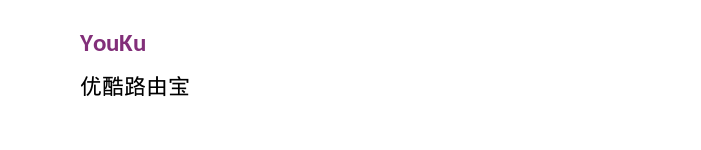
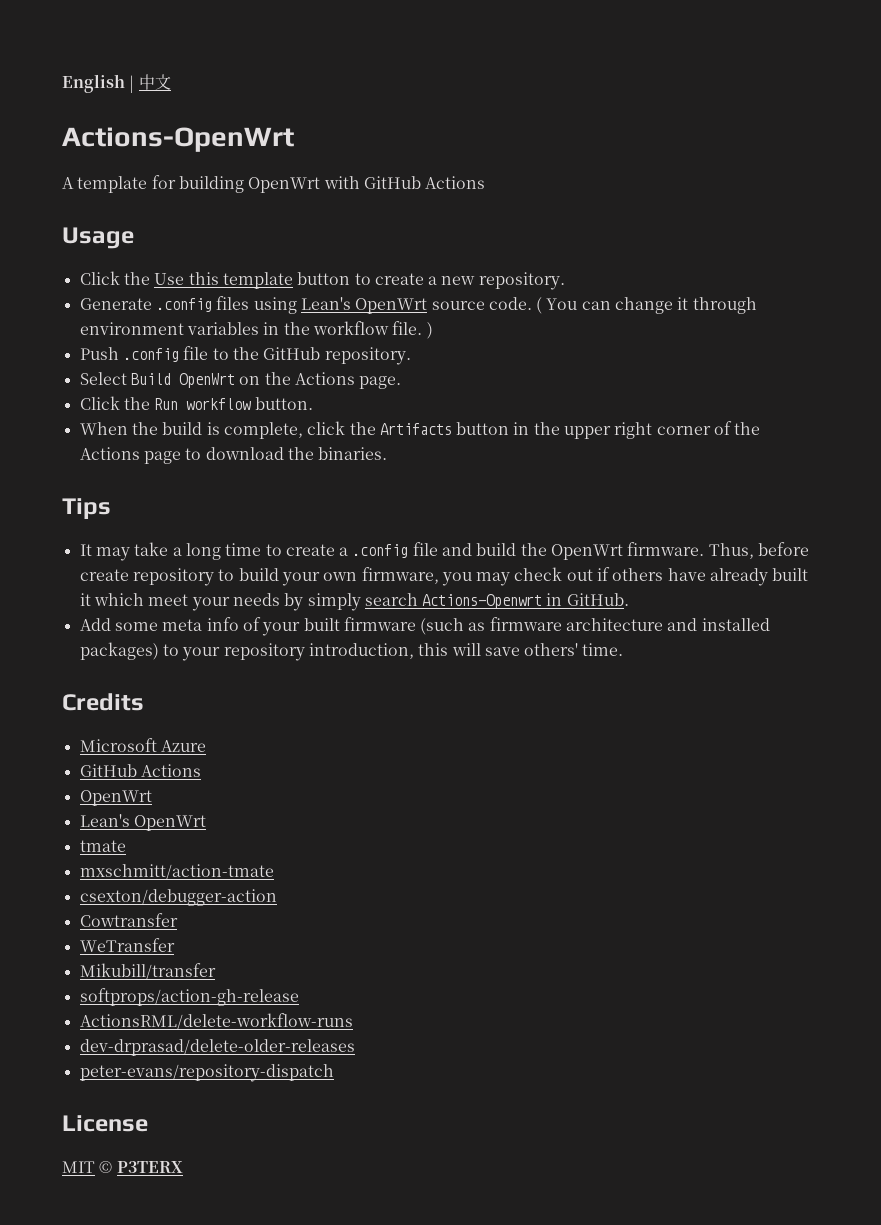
- YouKu
- 优酷路由宝
+ English | 中文
+ Actions-OpenWrt
+ A template for building OpenWrt with GitHub Actions
+ Usage
+ Click the Use this template button to create a new repository.
+ Generate .config files using Lean's OpenWrt source code. ( You can change it through environment variables in the workflow file. )
+ Push .config file to the GitHub repository.
+ Select Build OpenWrt on the Actions page.
+ Click the Run workflow button.
+ When the build is complete, click the Artifacts button in the upper right corner of the Actions page to download the binaries.
+ Tips
+ It may take a long time to create a .config file and build the OpenWrt firmware. Thus, before create repository to build your own firmware, you may check out if others have already built it which meet your needs by simply search Actions-Openwrt in GitHub.
+ Add some meta info of your built firmware (such as firmware architecture and installed packages) to your repository introduction, this will save others' time.
+ Credits
+ Microsoft Azure
+ GitHub Actions
+ OpenWrt
+ Lean's OpenWrt
+ tmate
+ mxschmitt/action-tmate
+ csexton/debugger-action
+ Cowtransfer
+ WeTransfer
+ Mikubill/transfer
+ softprops/action-gh-release
+ ActionsRML/delete-workflow-runs
+ dev-drprasad/delete-older-releases
+ peter-evans/repository-dispatch
+ License
+ MIT © P3TERX

